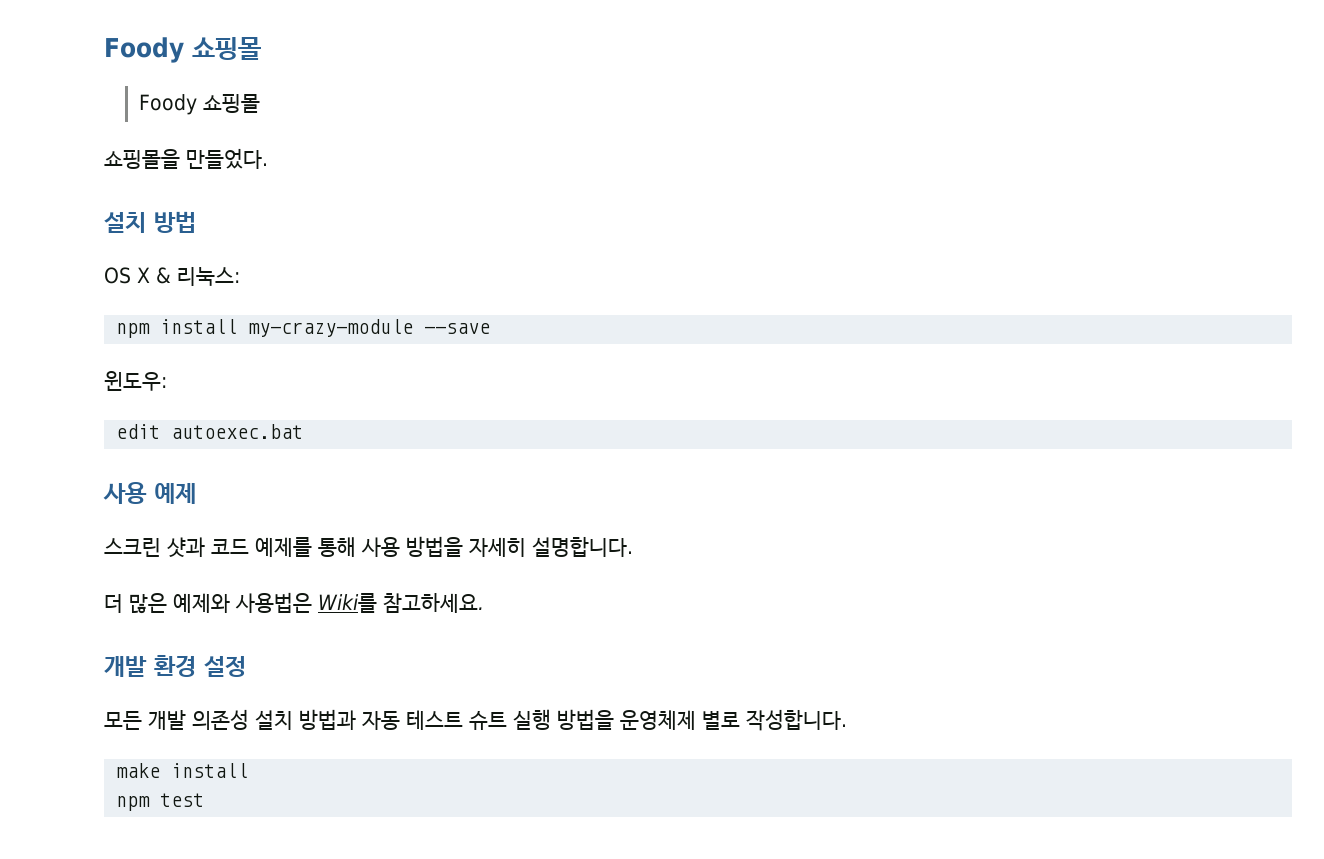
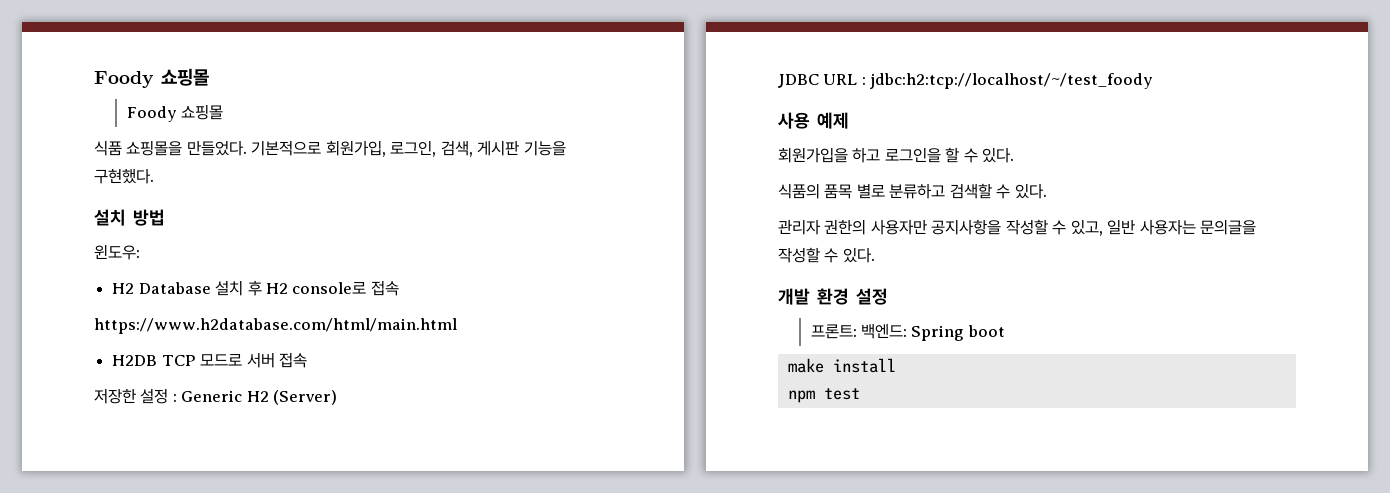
- 쇼핑몰을 만들었다.
+ 식품 쇼핑몰을 만들었다. 기본적으로 회원가입, 로그인, 검색, 게시판 기능을 구현했다.
  설치 방법
- OS X & 리눅스:
- npm install my-crazy-module --save
  윈도우:
- edit autoexec.bat
+ H2 Database 설치 후 H2 console로 접속
+ https://www.h2database.com/html/main.html
+ H2DB TCP 모드로 서버 접속
+ 저장한 설정 : Generic H2 (Server)
+ JDBC URL : jdbc:h2:tcp://localhost/~/test_foody
  사용 예제
- 스크린 샷과 코드 예제를 통해 사용 방법을 자세히 설명합니다.
- 더 많은 예제와 사용법은 Wiki를 참고하세요.
+ 회원가입을 하고 로그인을 할 수 있다.
+ 식품의 품목 별로 분류하고 검색할 수 있다.
+ 관리자 권한의 사용자만 공지사항을 작성할 수 있고, 일반 사용자는 문의글을 작성할 수 있다.
  개발 환경 설정
- 모든 개발 의존성 설치 방법과 자동 테스트 슈트 실행 방법을 운영체제 별로 작성합니다.
+ 프론트: 백엔드: Spring boot

